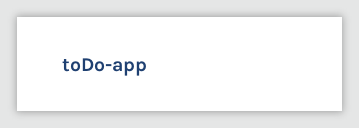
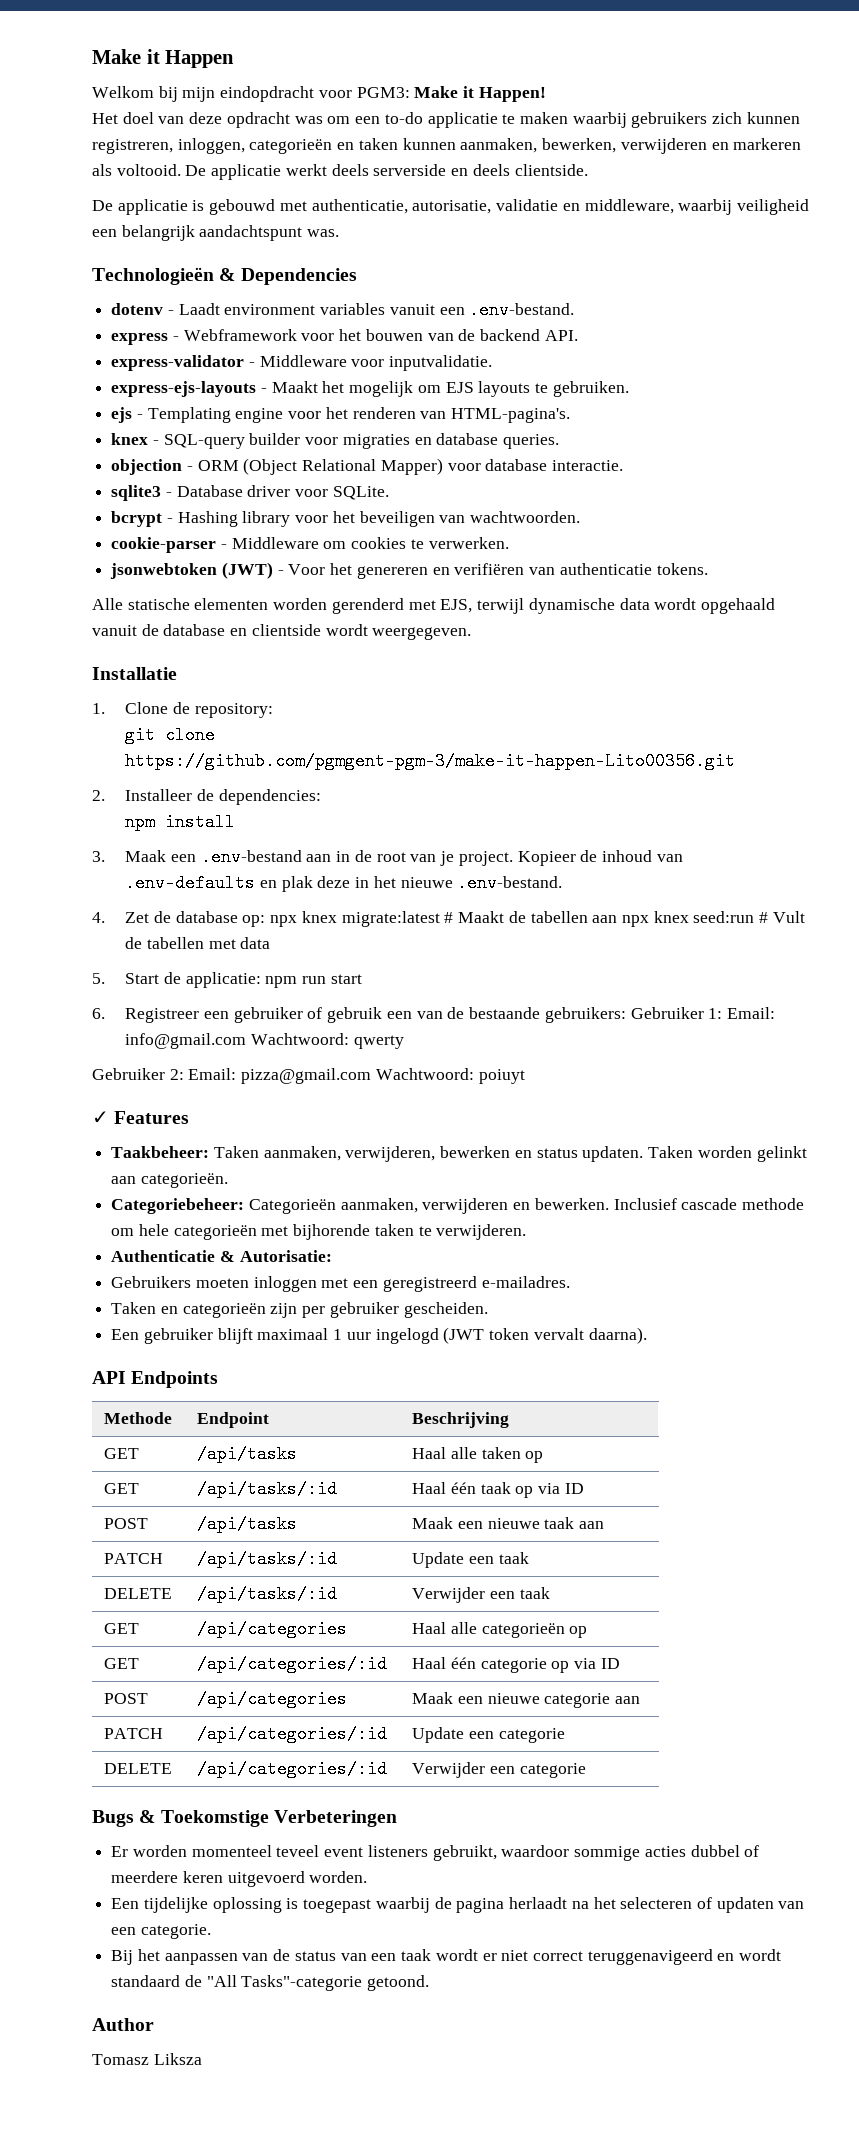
- toDo-app
+ Make it Happen
+ Welkom bij mijn eindopdracht voor PGM3: Make it Happen!
+ Het doel van deze opdracht was om een to-do applicatie te maken waarbij gebruikers zich kunnen registreren, inloggen, categorieën en taken kunnen aanmaken, bewerken, verwijderen en markeren als voltooid. De applicatie werkt deels serverside en deels clientside.
+ De applicatie is gebouwd met authenticatie, autorisatie, validatie en middleware, waarbij veiligheid een belangrijk aandachtspunt was.
+ Technologieën & Dependencies
+ dotenv - Laadt environment variables vanuit een .env-bestand.
+ express - Webframework voor het bouwen van de backend API.
+ express-validator - Middleware voor inputvalidatie.
+ express-ejs-layouts - Maakt het mogelijk om EJS layouts te gebruiken.
+ ejs - Templating engine voor het renderen van HTML-pagina's.
+ knex - SQL-query builder voor migraties en database queries.
+ objection - ORM (Object Relational Mapper) voor database interactie.
+ sqlite3 - Database driver voor SQLite.
+ bcrypt - Hashing library voor het beveiligen van wachtwoorden.
+ cookie-parser - Middleware om cookies te verwerken.
+ jsonwebtoken (JWT) - Voor het genereren en verifiëren van authenticatie tokens.
+ Alle statische elementen worden gerenderd met EJS, terwijl dynamische data wordt opgehaald vanuit de database en clientside wordt weergegeven.
+ Installatie
+ 1. Clone de repository:
+ git clone https://github.com/pgmgent-pgm-3/make-it-happen-Lito00356.git
+ 2. Installeer de dependencies:
+ npm install
+ 3. Maak een .env-bestand aan in de root van je project. Kopieer de inhoud van .env-defaults en plak deze in het nieuwe .env-bestand.
+ 4. Zet de database op: npx knex migrate:latest # Maakt de tabellen aan npx knex seed:run # Vult de tabellen met data
+ 5. Start de applicatie: npm run start
+ 6. Registreer een gebruiker of gebruik een van de bestaande gebruikers: Gebruiker 1: Email: info@gmail.com Wachtwoord: qwerty
+ Gebruiker 2: Email: pizza@gmail.com Wachtwoord: poiuyt
+ ✓ Features
+ Taakbeheer: Taken aanmaken, verwijderen, bewerken en status updaten. Taken worden gelinkt aan categorieën.
+ Categoriebeheer: Categorieën aanmaken, verwijderen en bewerken. Inclusief cascade methode om hele categorieën met bijhorende taken te verwijderen.
+ Authenticatie & Autorisatie:
+ Gebruikers moeten inloggen met een geregistreerd e-mailadres.
+ Taken en categorieën zijn per gebruiker gescheiden.
+ Een gebruiker blijft maximaal 1 uur ingelogd (JWT token vervalt daarna).
+ API Endpoints
+ Methode | Endpoint | Beschrijving
+ GET | /api/tasks | Haal alle taken op
+ GET | /api/tasks/:id | Haal één taak op via ID
+ POST | /api/tasks | Maak een nieuwe taak aan
+ PATCH | /api/tasks/:id | Update een taak
+ DELETE | /api/tasks/:id | Verwijder een taak
+ GET | /api/categories | Haal alle categorieën op
+ GET | /api/categories/:id | Haal één categorie op via ID
+ POST | /api/categories | Maak een nieuwe categorie aan
+ PATCH | /api/categories/:id | Update een categorie
+ DELETE | /api/categories/:id | Verwijder een categorie
+ Bugs & Toekomstige Verbeteringen
+ Er worden momenteel teveel event listeners gebruikt, waardoor sommige acties dubbel of meerdere keren uitgevoerd worden.
+ Een tijdelijke oplossing is toegepast waarbij de pagina herlaadt na het selecteren of updaten van een categorie.
+ Bij het aanpassen van de status van een taak wordt er niet correct teruggenavigeerd en wordt standaard de "All Tasks"-categorie getoond.
+ Author
+ Tomasz Liksza

